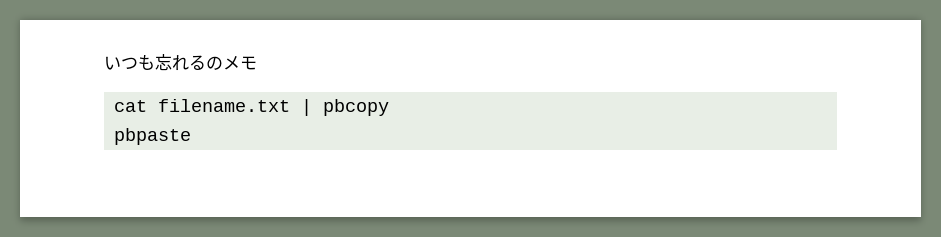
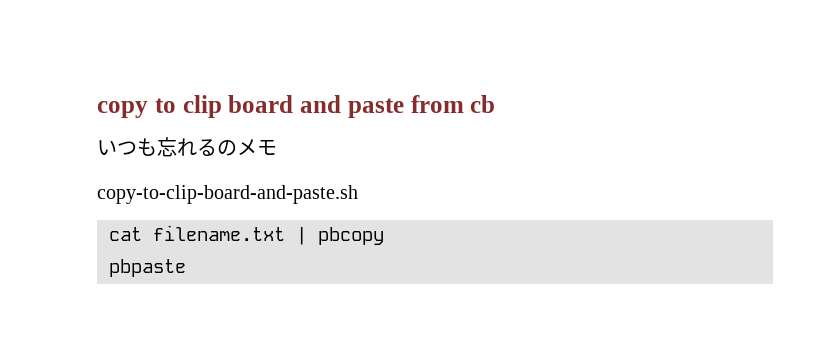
+ copy to clip board and paste from cb
+ copy-to-clip-board-and-paste.sh

